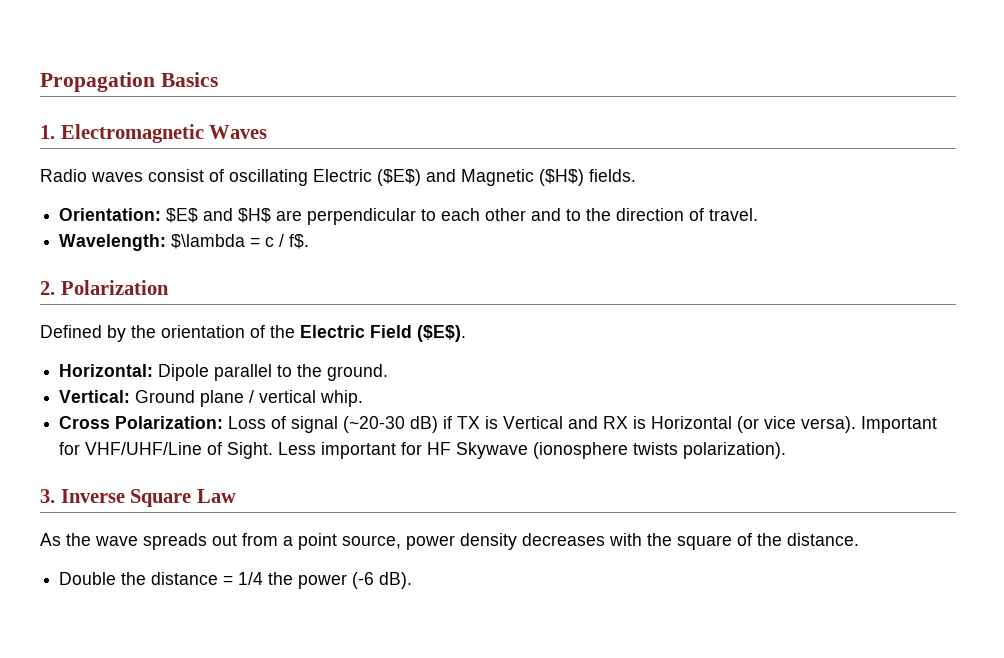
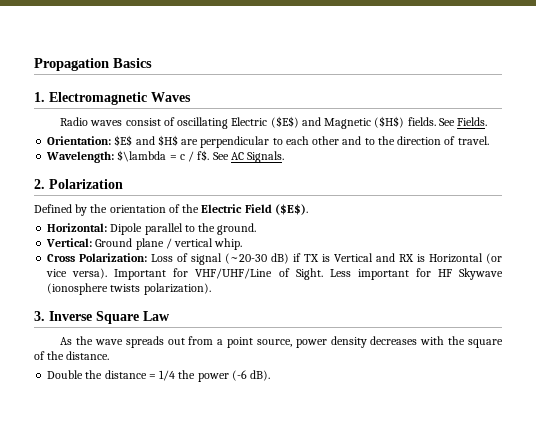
+ See Fields.
+ See AC Signals.

